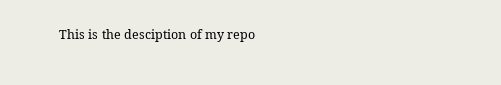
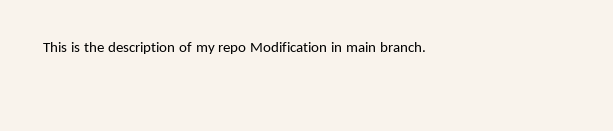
- This is the desciption of my repo
+ This is the description of my repo Modification in main branch.

